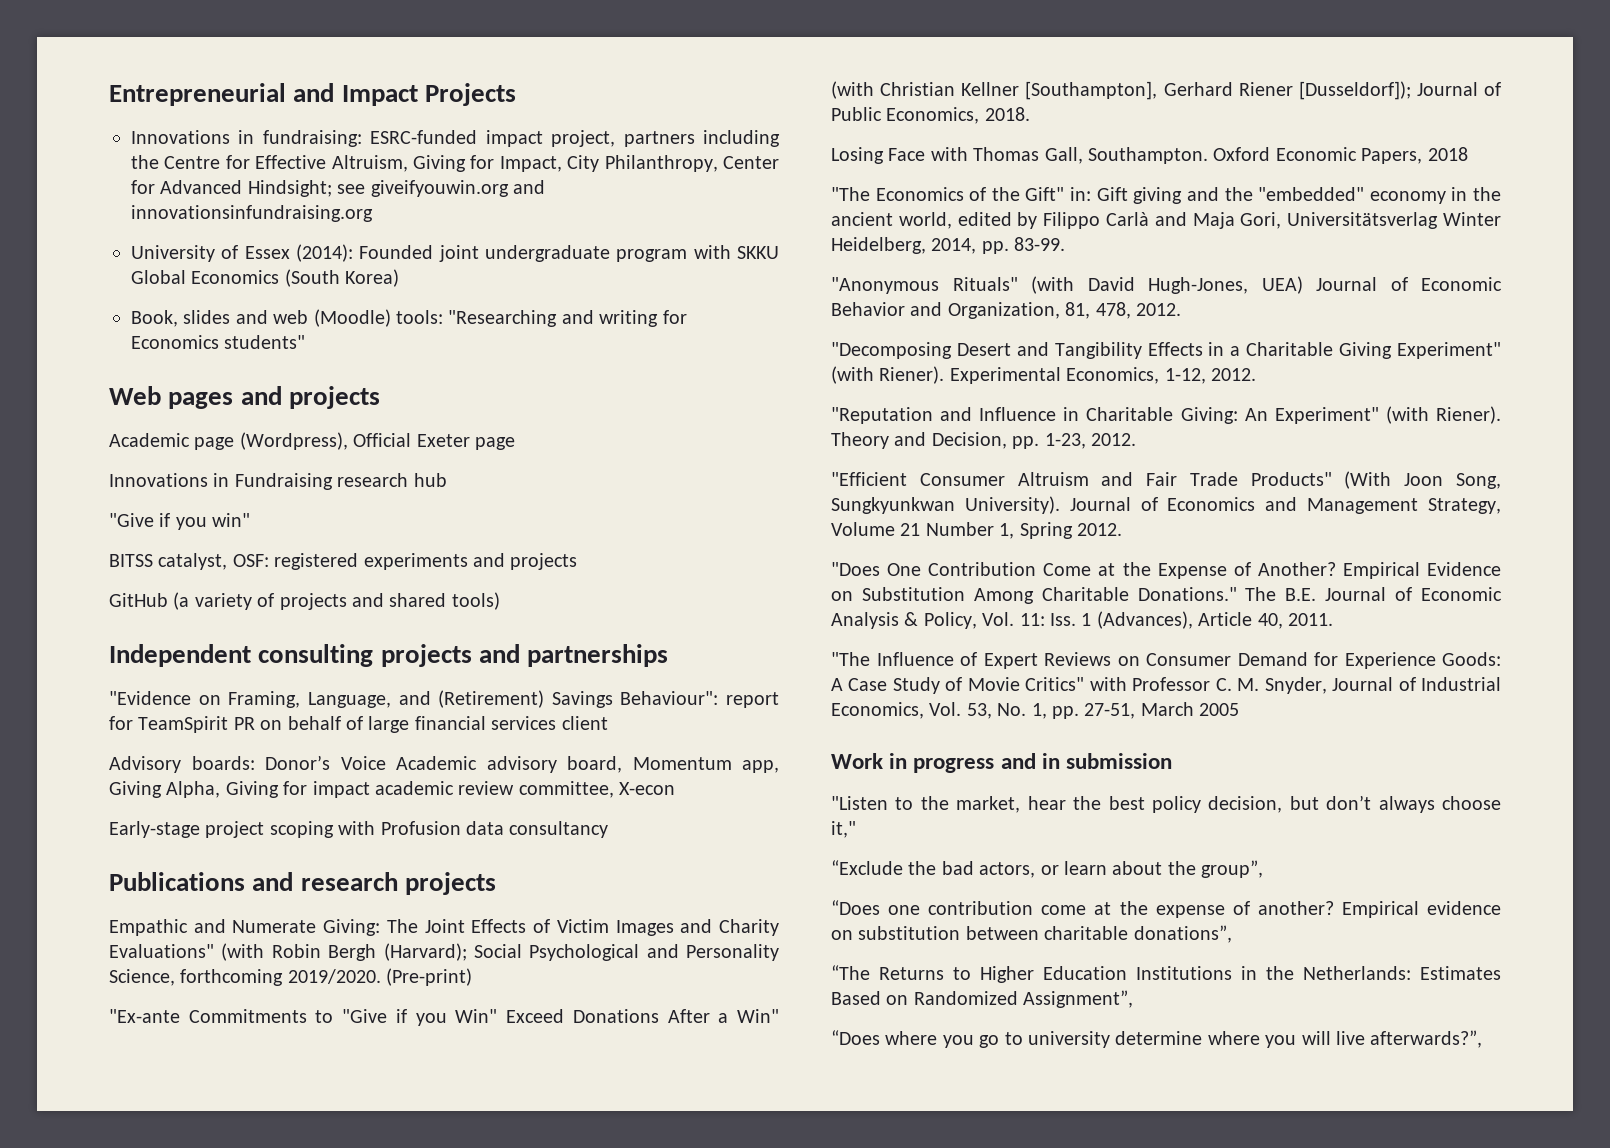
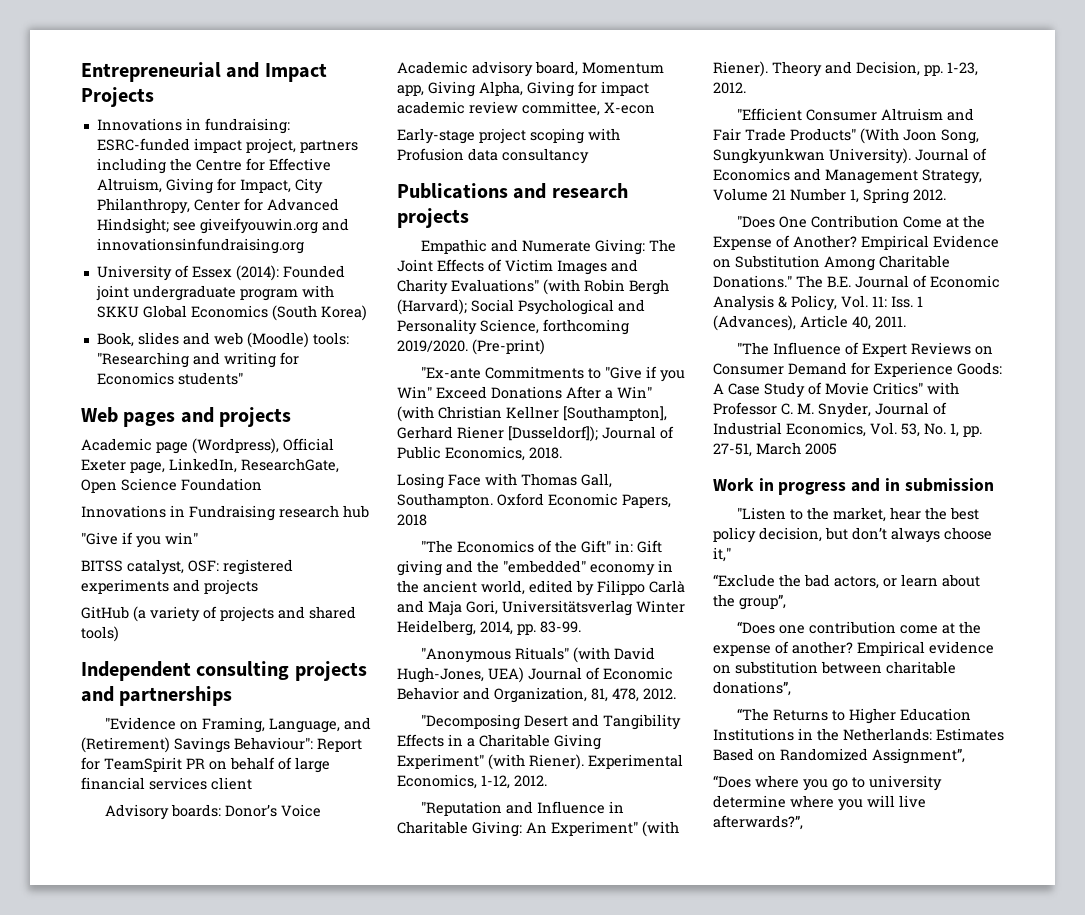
- Academic page (Wordpress), Official Exeter page
+ Academic page (Wordpress), Official Exeter page, LinkedIn, ResearchGate, Open Science Foundation
- "Evidence on Framing, Language, and (Retirement) Savings Behaviour": report for TeamSpirit PR on behalf of large financial services client
+ "Evidence on Framing, Language, and (Retirement) Savings Behaviour": Report for TeamSpirit PR on behalf of large financial services client

